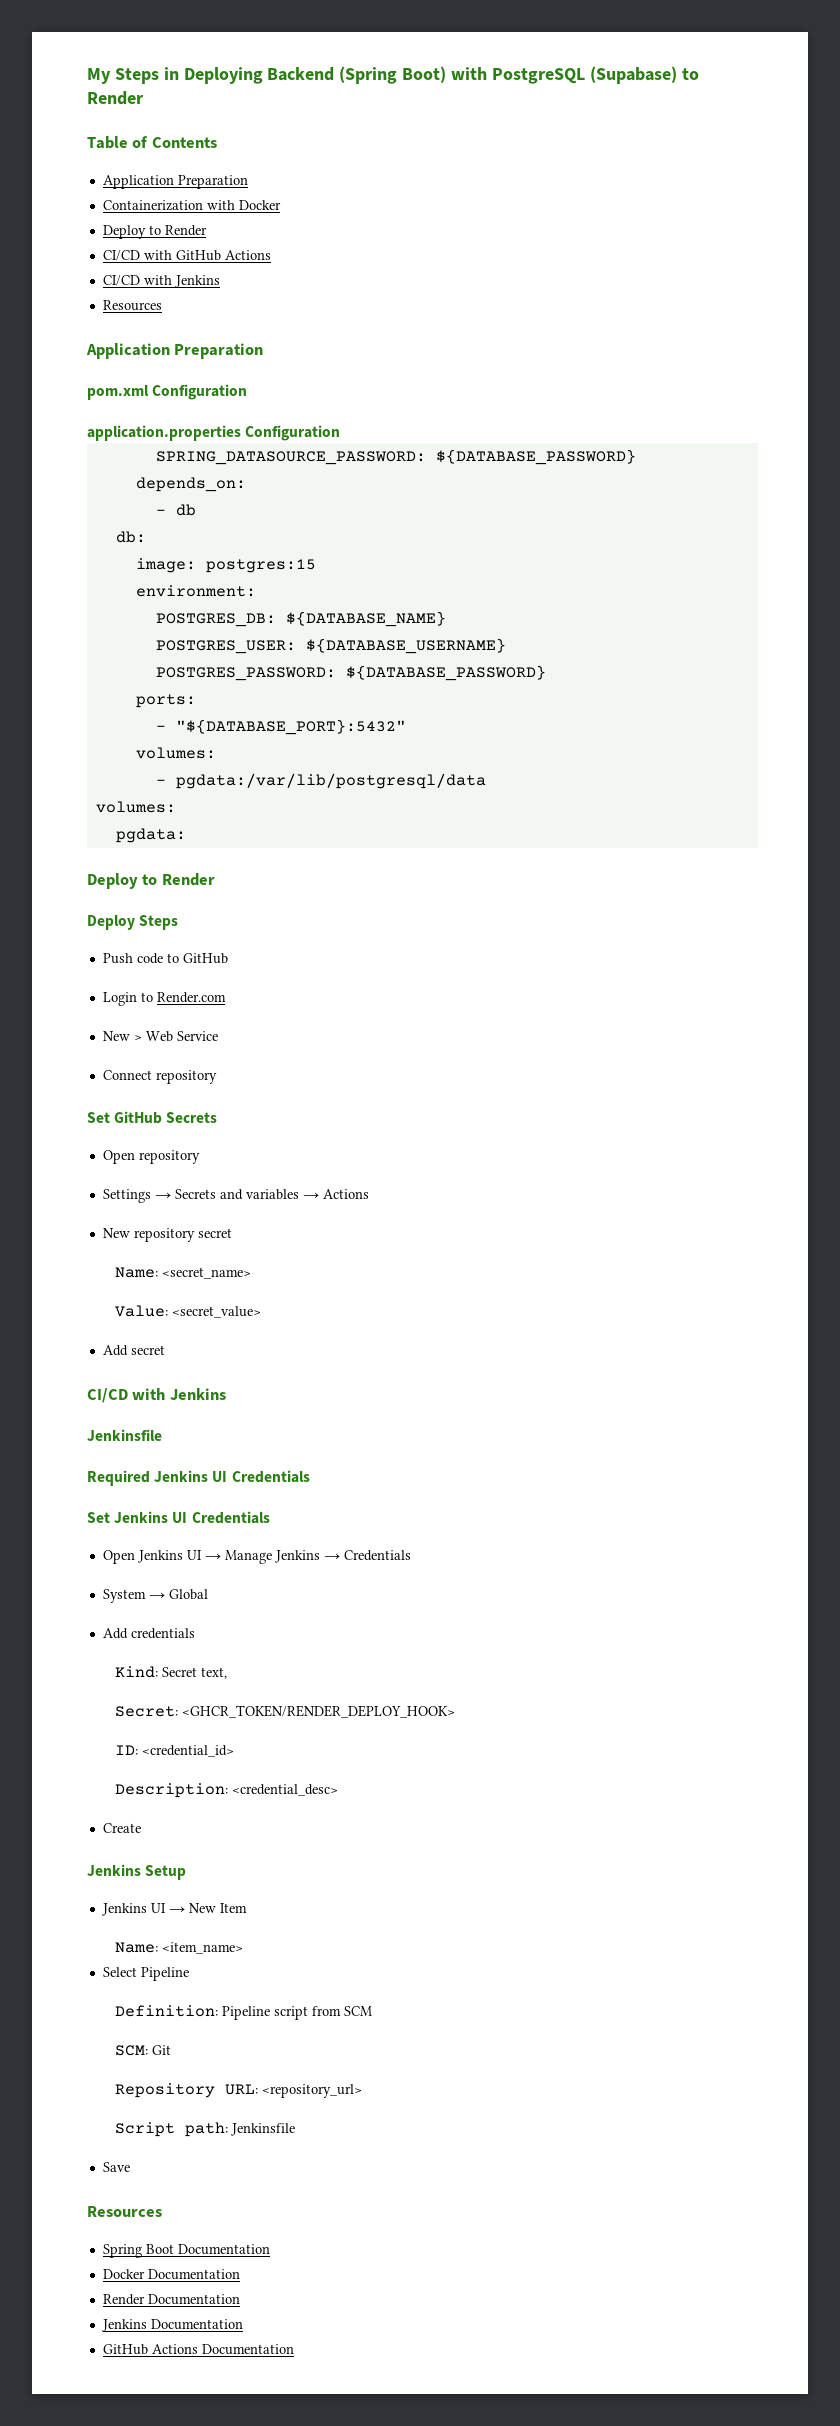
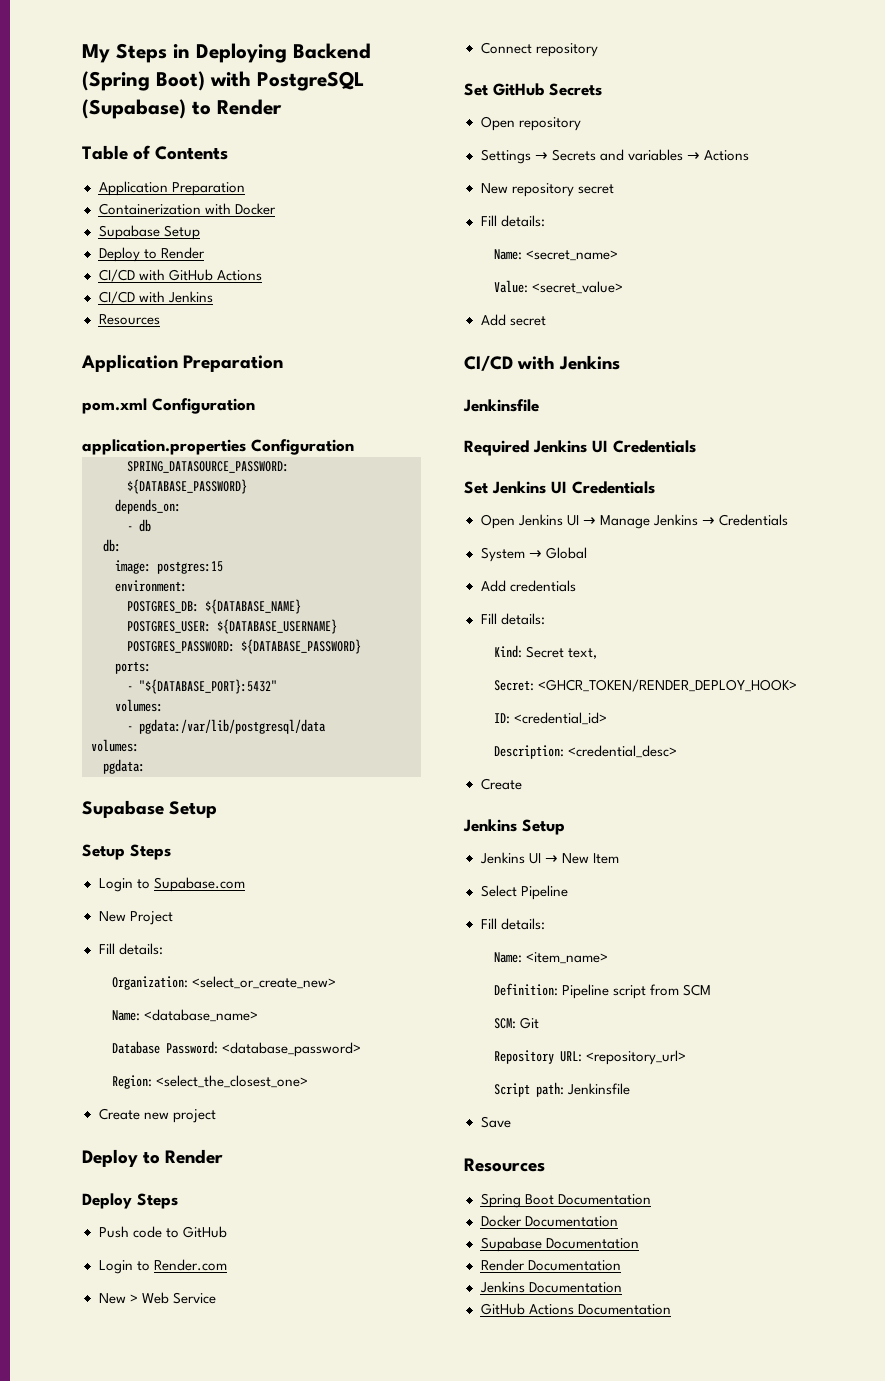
  Containerization with Docker
+ Supabase Setup
  pgdata:
+ Supabase Setup
+ Setup Steps
+ Login to Supabase.com
+ New Project
+ Fill details:
+ Organization: <select_or_create_new>
+ Name: <database_name>
+ Database Password: <database_password>
+ Region: <select_the_closest_one>
+ Create new project
  New repository secret
+ Fill details:
  Add credentials
+ Fill details:
+ Select Pipeline
+ Fill details:
- Select Pipeline
+ Supabase Documentation

